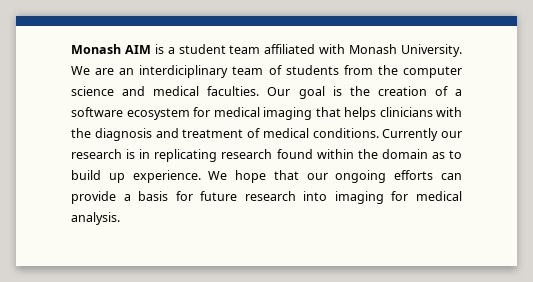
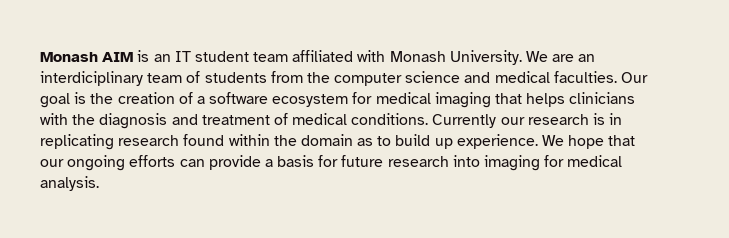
- Monash AIM is a student team affiliated with Monash University.
+ Monash AIM is an IT student team affiliated with Monash University.

